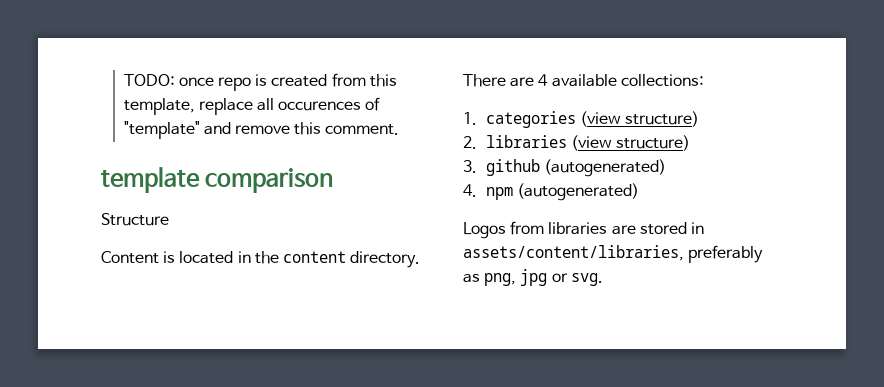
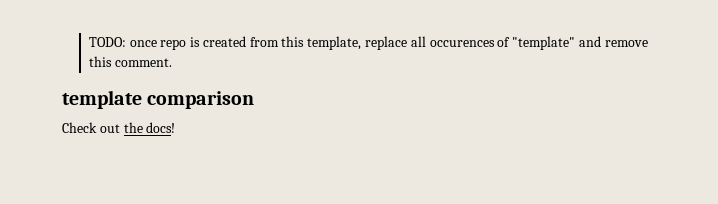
- Structure
- Content is located in the content directory. There are 4 available collections:
- 1. categories (view structure)
- 2. libraries (view structure)
- 3. github (autogenerated)
- 4. npm (autogenerated)
- Logos from libraries are stored in assets/content/libraries, preferably as png, jpg or svg.
+ Check out the docs!

